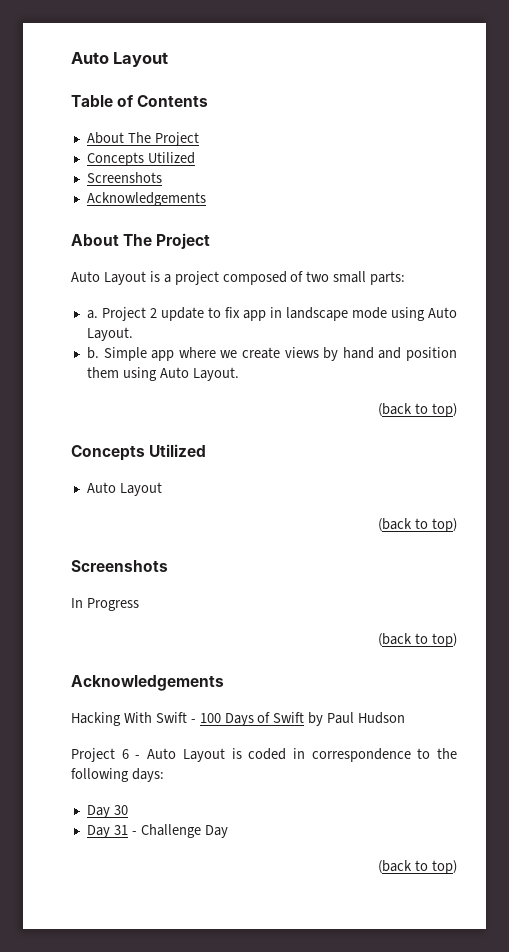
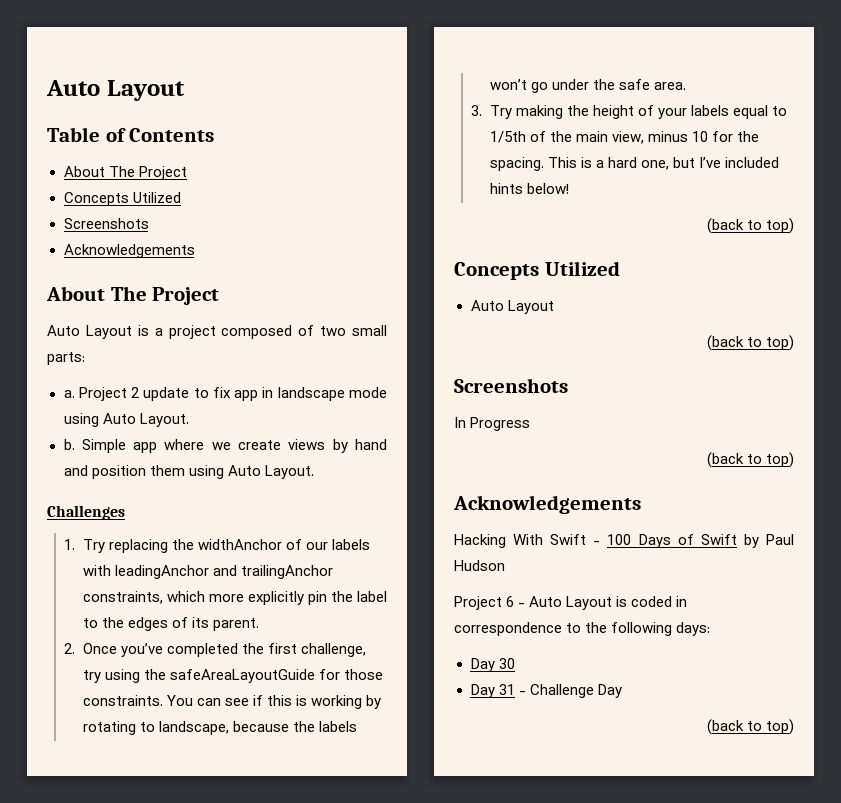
+ Challenges
+ 1. Try replacing the widthAnchor of our labels with leadingAnchor and trailingAnchor constraints, which more explicitly pin the label to the edges of its parent.
+ 2. Once you’ve completed the first challenge, try using the safeAreaLayoutGuide for those constraints. You can see if this is working by rotating to landscape, because the labels won’t go under the safe area.
+ 3. Try making the height of your labels equal to 1/5th of the main view, minus 10 for the spacing. This is a hard one, but I’ve included hints below!

